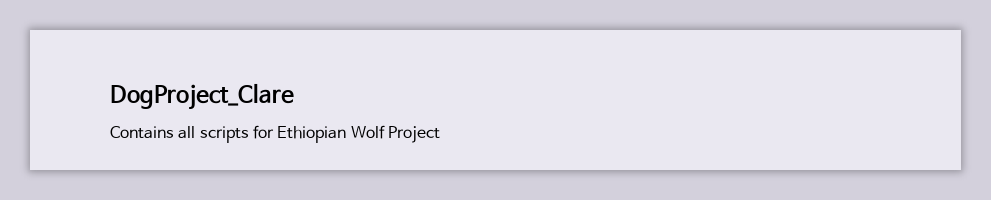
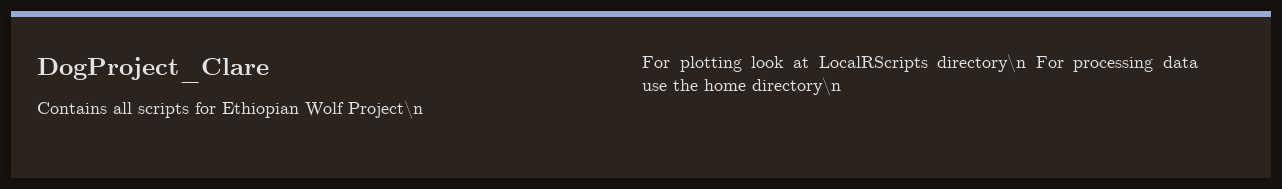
- Contains all scripts for Ethiopian Wolf Project
+ Contains all scripts for Ethiopian Wolf Project\n
+ For plotting look at LocalRScripts directory\n For processing data use the home directory\n

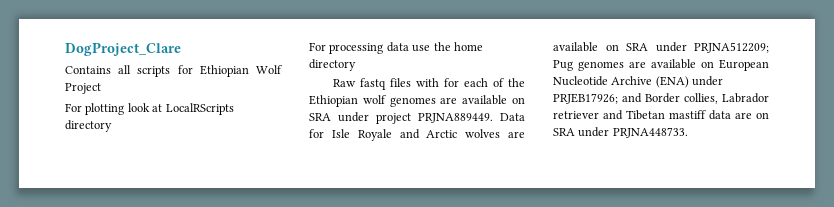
- Contains all scripts for Ethiopian Wolf Project\n
+ Contains all scripts for Ethiopian Wolf Project
- For plotting look at LocalRScripts directory\n For processing data use the home directory\n
+ For plotting look at LocalRScripts directory
+ For processing data use the home directory
+ Raw fastq files with for each of the Ethiopian wolf genomes are available on SRA under project PRJNA889449. Data for Isle Royale and Arctic wolves are available on SRA under PRJNA512209; Pug genomes are available on European Nucleotide Archive (ENA) under PRJEB17926; and Border collies, Labrador retriever and Tibetan mastiff data are on SRA under PRJNA448733.

